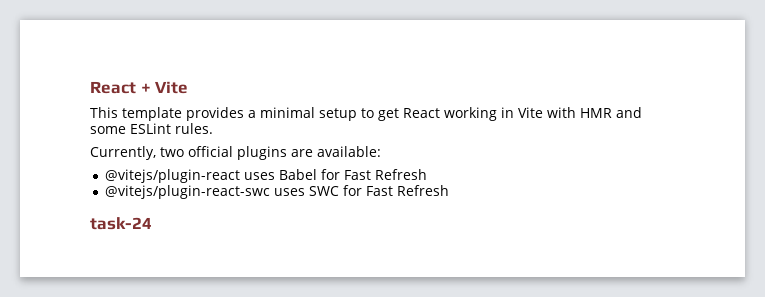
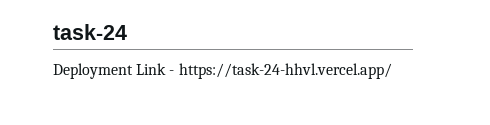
- React + Vite
- This template provides a minimal setup to get React working in Vite with HMR and some ESLint rules.
- Currently, two official plugins are available:
- @vitejs/plugin-react uses Babel for Fast Refresh
- @vitejs/plugin-react-swc uses SWC for Fast Refresh
  task-24
+ Deployment Link - https://task-24-hhvl.vercel.app/

